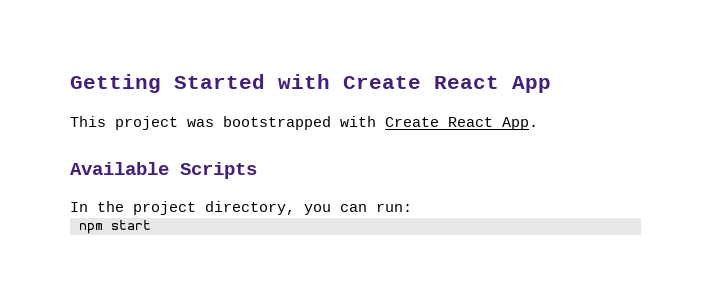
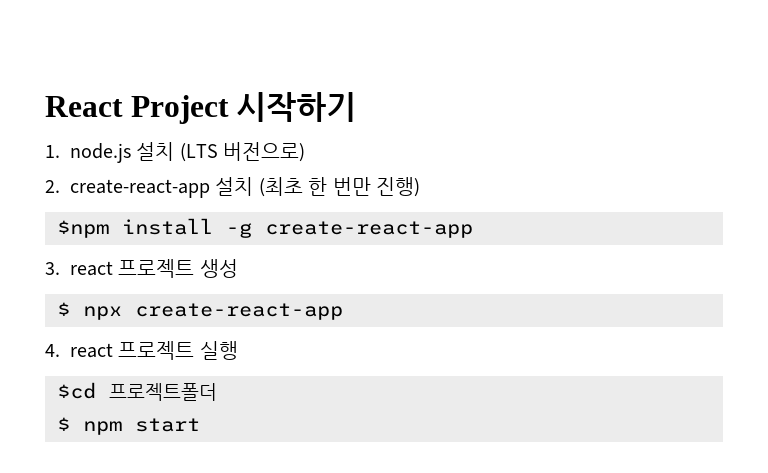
- Getting Started with Create React App
- This project was bootstrapped with Create React App.
- Available Scripts
- In the project directory, you can run:
- npm start
+ React Project 시작하기
+ 1. node.js 설치 (LTS 버전으로)
+ 2. create-react-app 설치 (최초 한 번만 진행)
+ $npm install -g create-react-app
+ 3. react 프로젝트 생성
+ $ npx create-react-app
+ 4. react 프로젝트 실행
+ $cd 프로젝트폴더
+ $ npm start

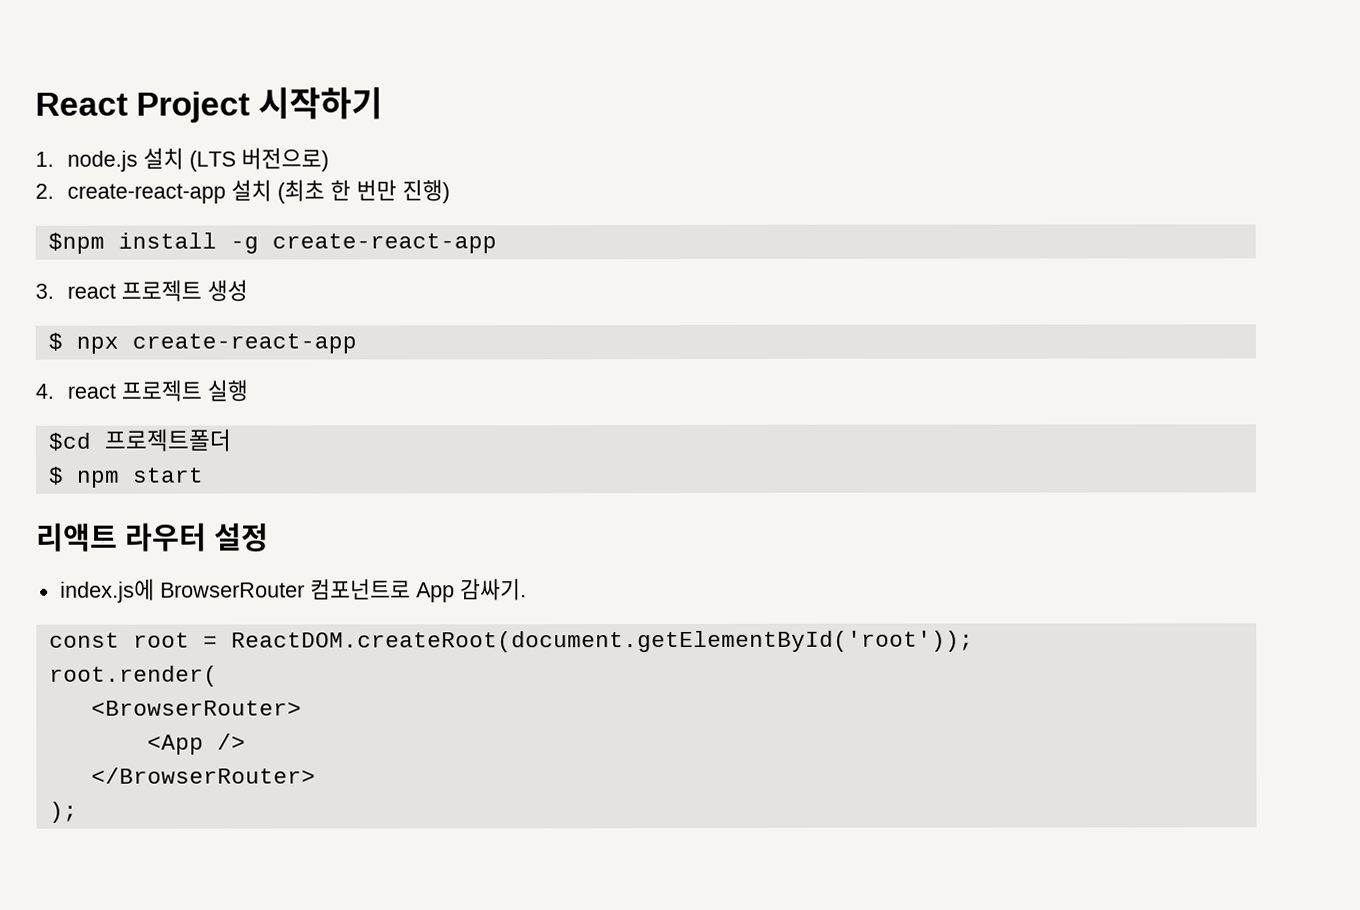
+ 리액트 라우터 설정
+ index.js에 BrowserRouter 컴포넌트로 App 감싸기.
+ const root = ReactDOM.createRoot(document.getElementById('root'));
+ root.render(
+ <BrowserRouter>
+ <App />
+ </BrowserRouter>
+ );

